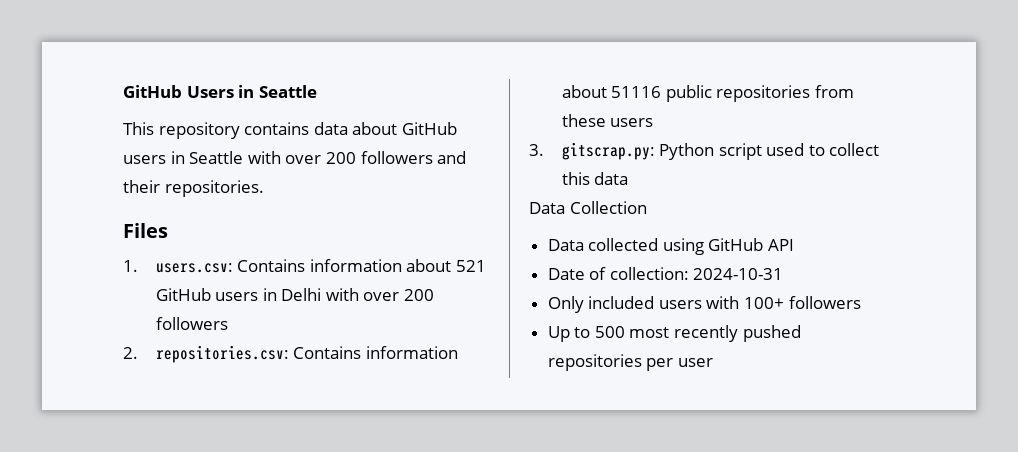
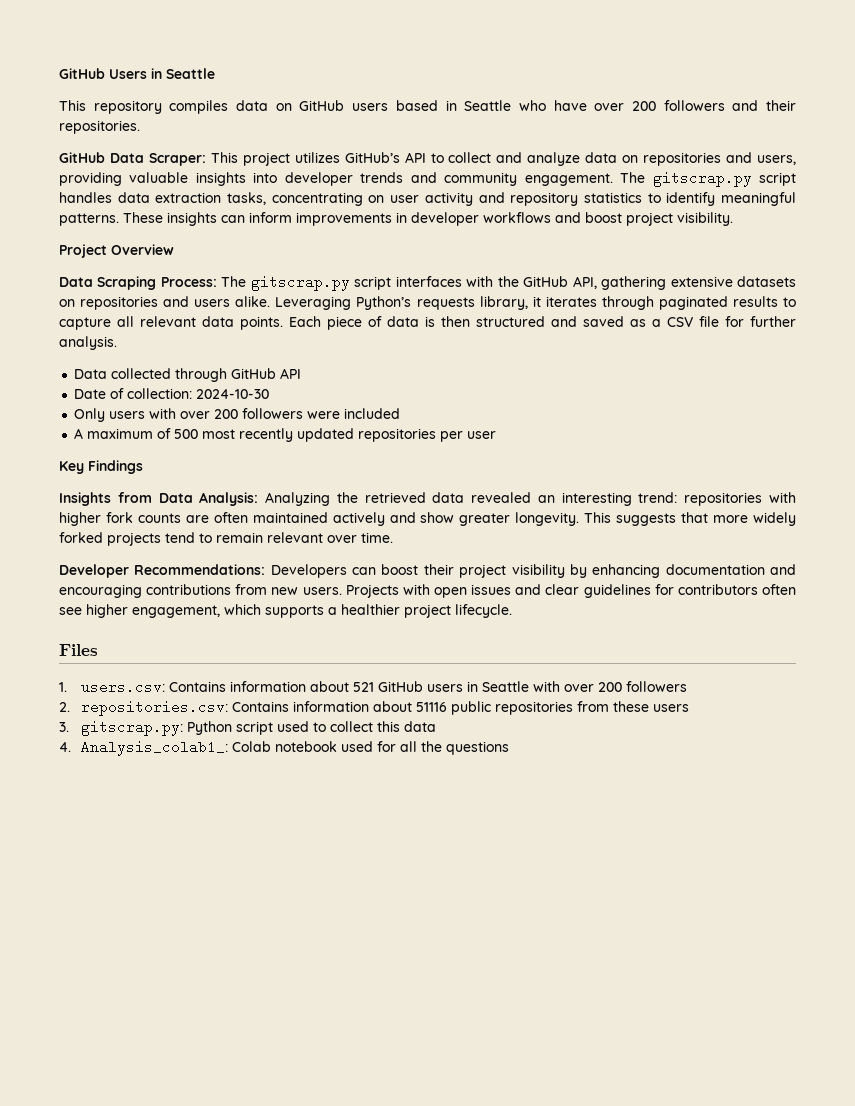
- This repository contains data about GitHub users in Seattle with over 200 followers and their repositories.
+ This repository compiles data on GitHub users based in Seattle who have over 200 followers and their repositories.
+ GitHub Data Scraper: This project utilizes GitHub’s API to collect and analyze data on repositories and users, providing valuable insights into developer trends and community engagement. The gitscrap.py script handles data extraction tasks, concentrating on user activity and repository statistics to identify meaningful patterns. These insights can inform improvements in developer workflows and boost project visibility.
+ Project Overview
+ Data Scraping Process: The gitscrap.py script interfaces with the GitHub API, gathering extensive datasets on repositories and users alike. Leveraging Python’s requests library, it iterates through paginated results to capture all relevant data points. Each piece of data is then structured and saved as a CSV file for further analysis.
+ Data collected through GitHub API
+ Date of collection: 2024-10-30
+ Only users with over 200 followers were included
+ A maximum of 500 most recently updated repositories per user
+ Key Findings
+ Insights from Data Analysis: Analyzing the retrieved data revealed an interesting trend: repositories with higher fork counts are often maintained actively and show greater longevity. This suggests that more widely forked projects tend to remain relevant over time.
+ Developer Recommendations: Developers can boost their project visibility by enhancing documentation and encouraging contributions from new users. Projects with open issues and clear guidelines for contributors often see higher engagement, which supports a healthier project lifecycle.
- 1. users.csv: Contains information about 521 GitHub users in Delhi with over 200 followers
+ 1. users.csv: Contains information about 521 GitHub users in Seattle with over 200 followers
- Data Collection
- Data collected using GitHub API
- Date of collection: 2024-10-31
- Only included users with 100+ followers
- Up to 500 most recently pushed repositories per user
+ 4. Analysis_colab1_: Colab notebook used for all the questions

